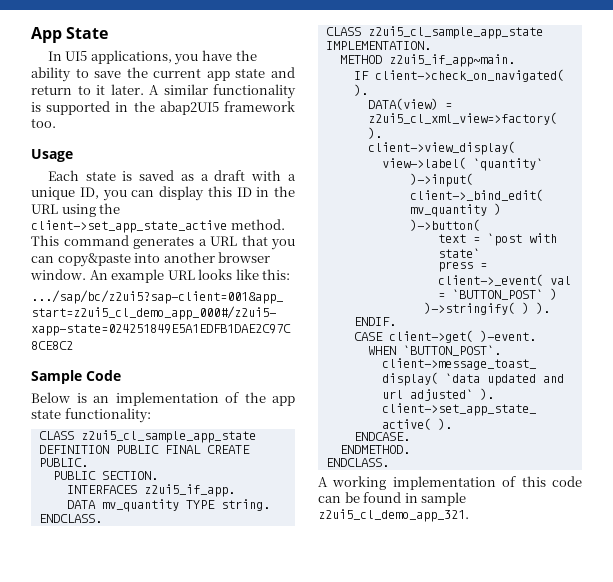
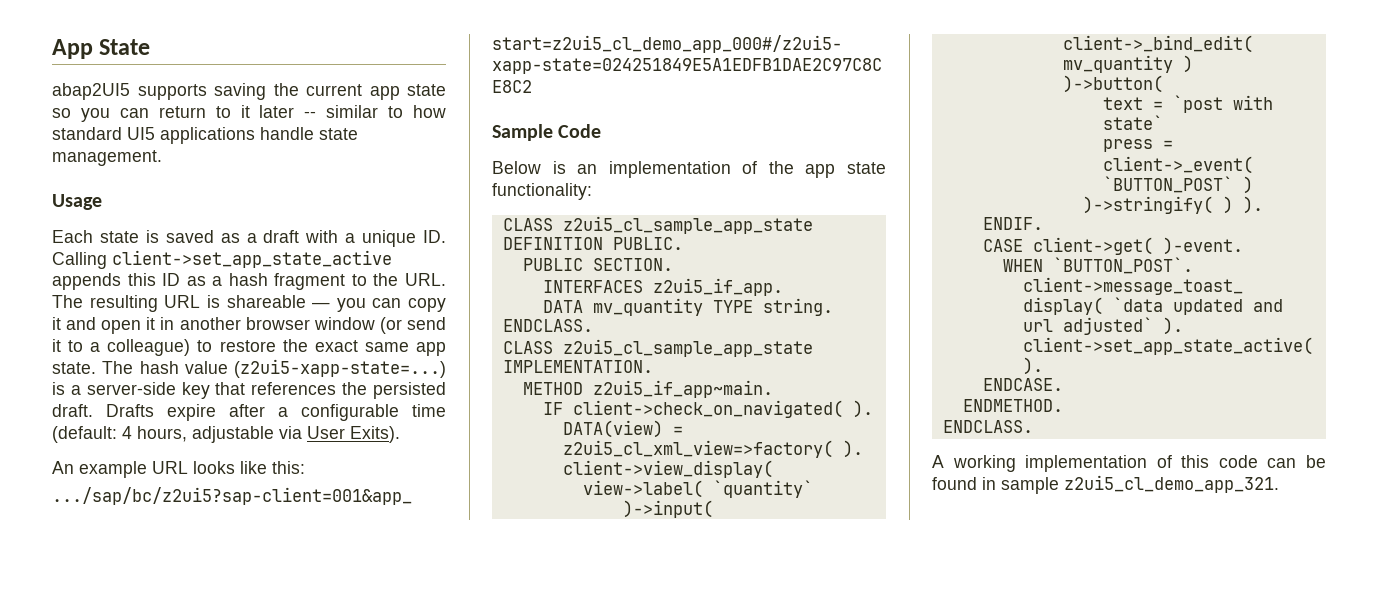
- In UI5 applications, you have the ability to save the current app state and return to it later. A similar functionality is supported in the abap2UI5 framework too.
+ abap2UI5 supports saving the current app state so you can return to it later -- similar to how standard UI5 applications handle state management.
- Each state is saved as a draft with a unique ID, you can display this ID in the URL using the client->set_app_state_active method. This command generates a URL that you can copy&paste into another browser window. An example URL looks like this:
+ Each state is saved as a draft with a unique ID. Calling client->set_app_state_active appends this ID as a hash fragment to the URL. The resulting URL is shareable — you can copy it and open it in another browser window (or send it to a colleague) to restore the exact same app state. The hash value (z2ui5-xapp-state=...) is a server-side key that references the persisted draft. Drafts expire after a configurable time (default: 4 hours, adjustable via User Exits).
+ An example URL looks like this:
- CLASS z2ui5_cl_sample_app_state DEFINITION PUBLIC FINAL CREATE PUBLIC.
+ CLASS z2ui5_cl_sample_app_state DEFINITION PUBLIC.
- press = client->_event( val = `BUTTON_POST` )
+ press = client->_event( `BUTTON_POST` )

